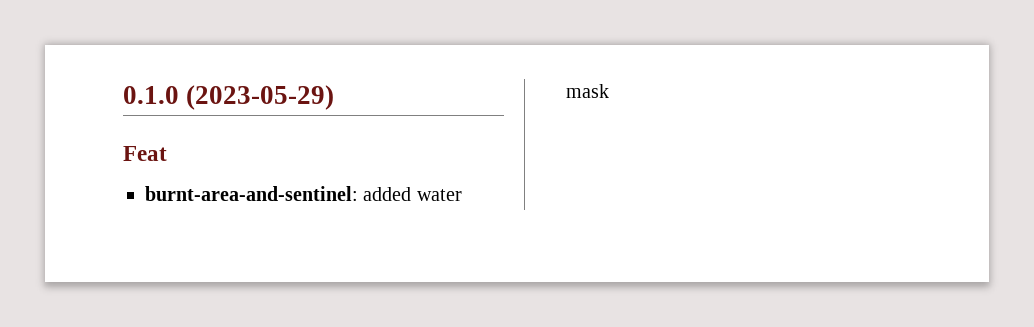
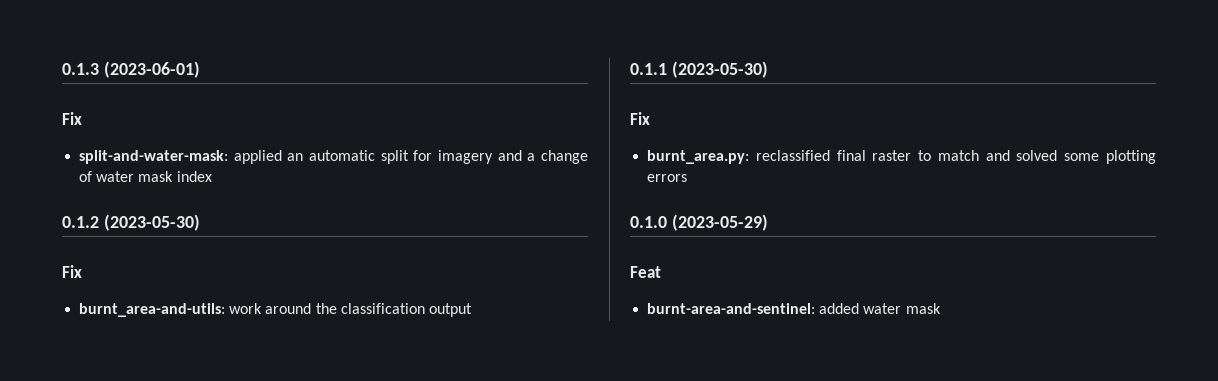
+ 0.1.3 (2023-06-01)
+ Fix
+ split-and-water-mask: applied an automatic split for imagery and a change of water mask index
+ 0.1.2 (2023-05-30)
+ Fix
+ burnt_area-and-utils: work around the classification output
+ 0.1.1 (2023-05-30)
+ Fix
+ burnt_area.py: reclassified final raster to match and solved some plotting errors

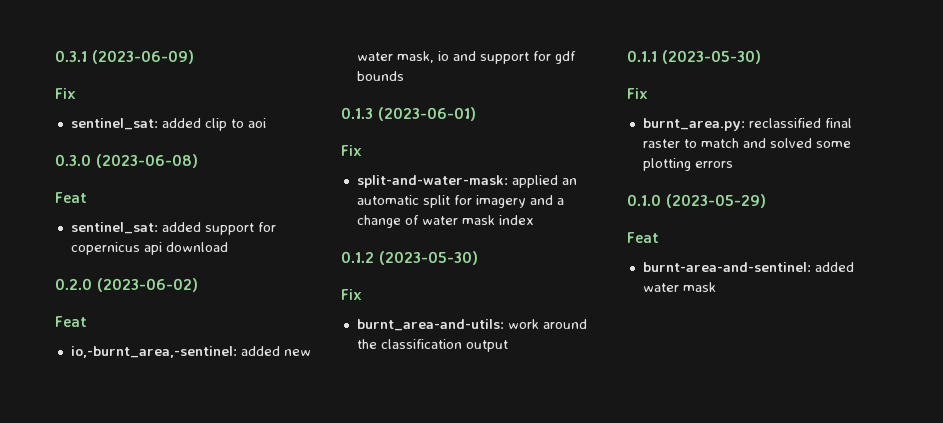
+ 0.3.1 (2023-06-09)
+ Fix
+ sentinel_sat: added clip to aoi
+ 0.3.0 (2023-06-08)
+ Feat
+ sentinel_sat: added support for copernicus api download
+ 0.2.0 (2023-06-02)
+ Feat
+ io,-burnt_area,-sentinel: added new water mask, io and support for gdf bounds

